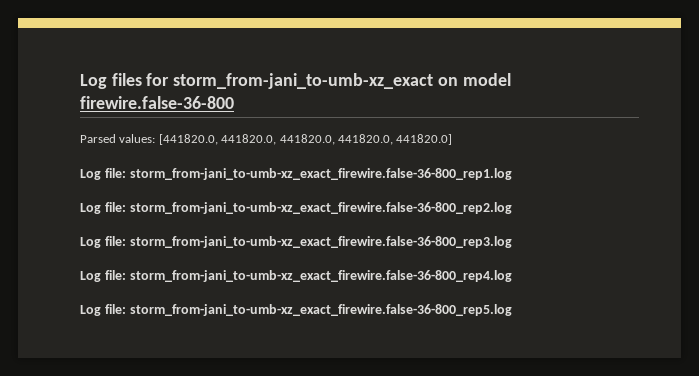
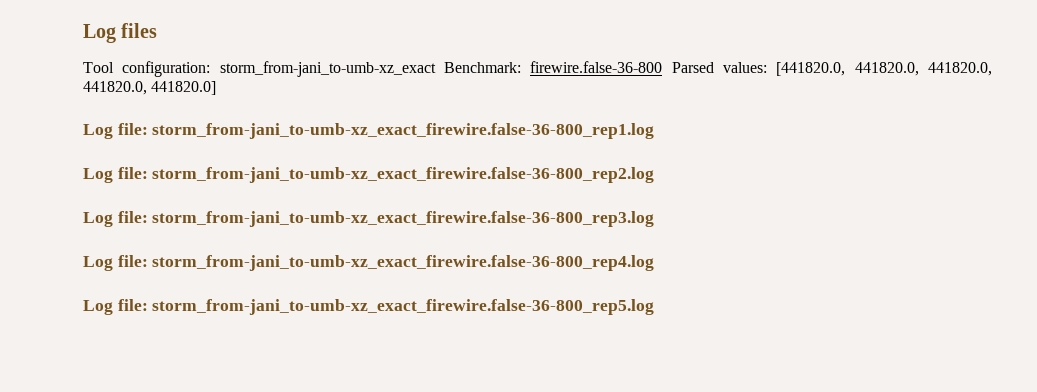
- Log files for storm_from-jani_to-umb-xz_exact on model firewire.false-36-800
- Parsed values: [441820.0, 441820.0, 441820.0, 441820.0, 441820.0]
+ Log files
+ Tool configuration: storm_from-jani_to-umb-xz_exact Benchmark: firewire.false-36-800 Parsed values: [441820.0, 441820.0, 441820.0, 441820.0, 441820.0]

